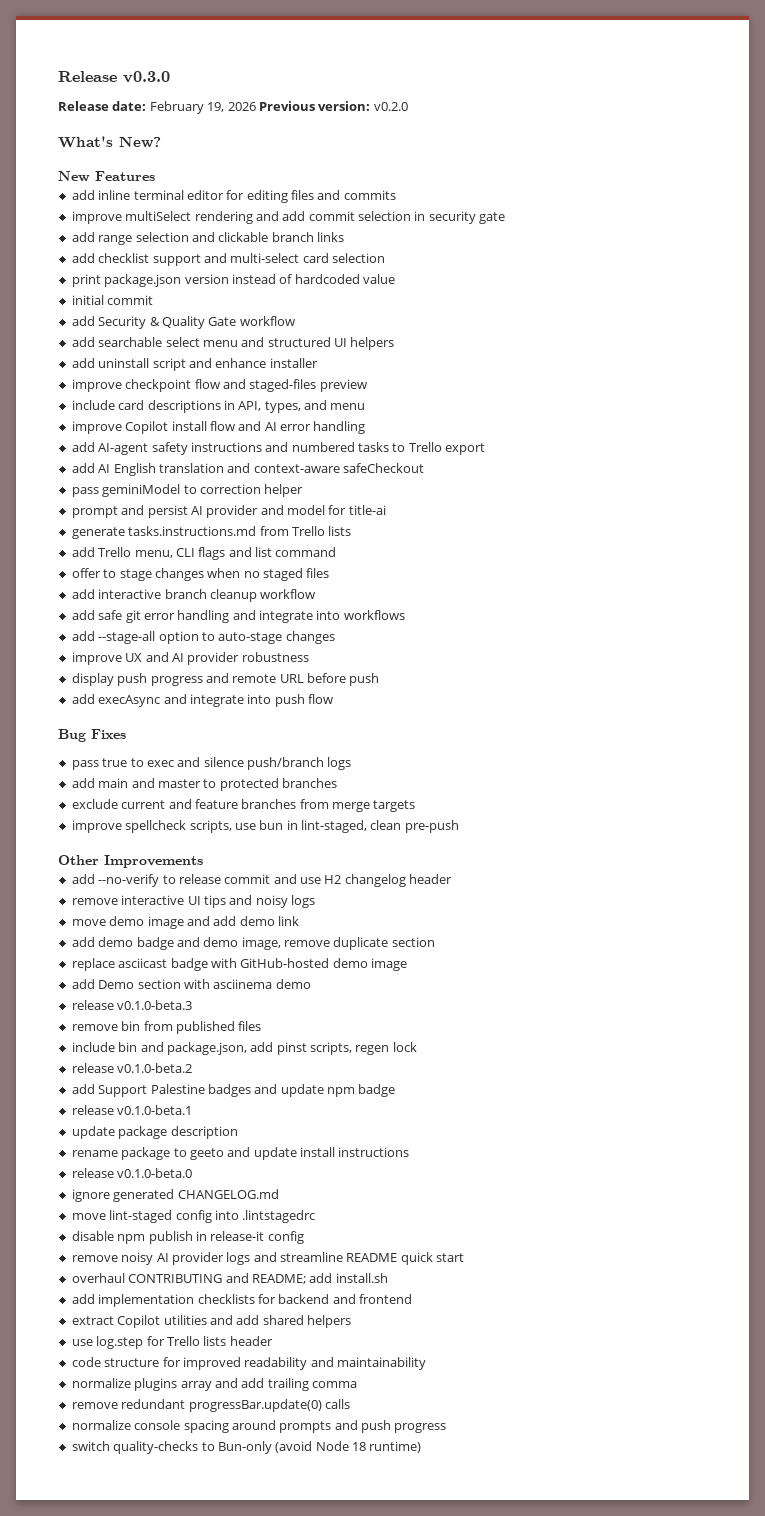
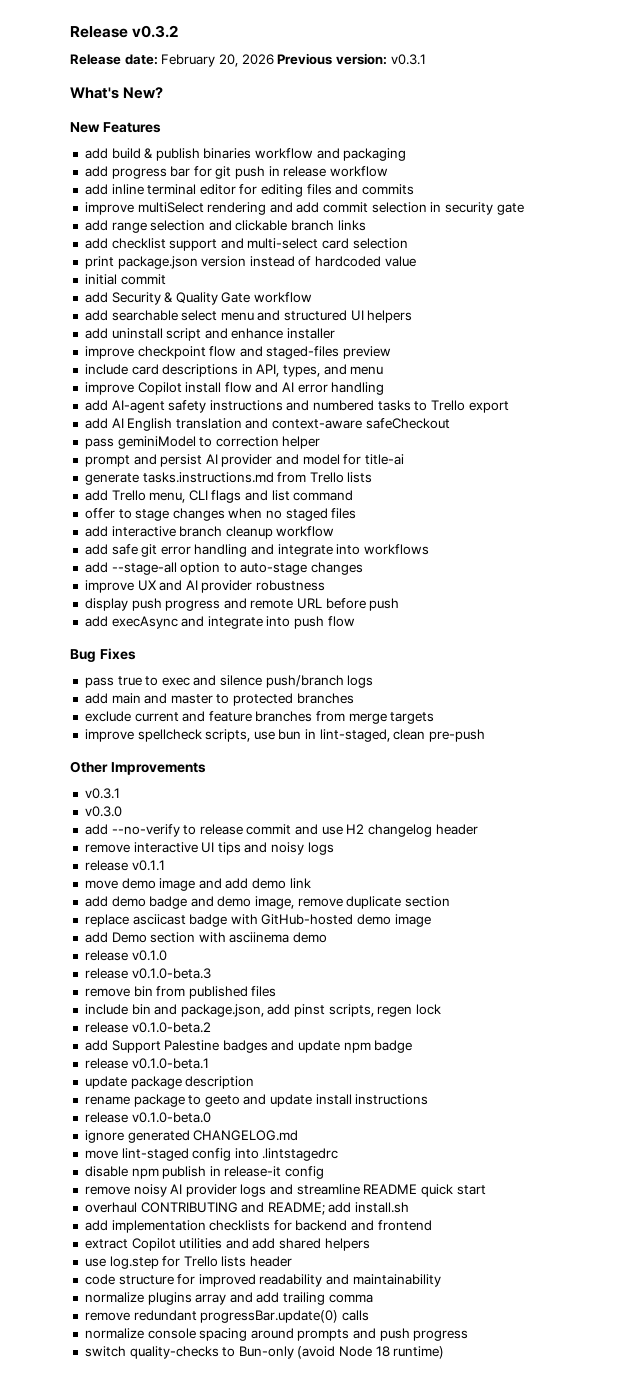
- Release v0.3.0
+ Release v0.3.2
- Release date: February 19, 2026 Previous version: v0.2.0
+ Release date: February 20, 2026 Previous version: v0.3.1
+ add build & publish binaries workflow and packaging
+ add progress bar for git push in release workflow
  Other Improvements
+ v0.3.1
+ v0.3.0
+ release v0.1.1
+ release v0.1.0

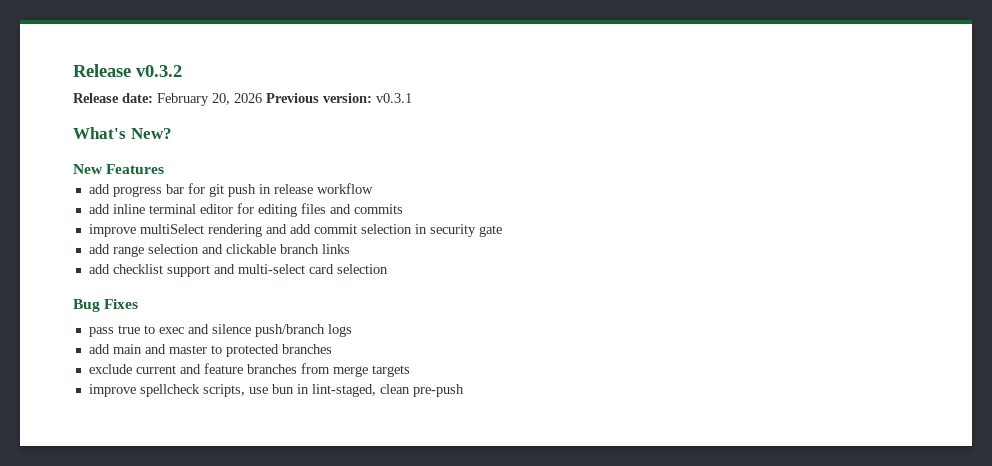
- add build & publish binaries workflow and packaging
- print package.json version instead of hardcoded value
- initial commit
- add Security & Quality Gate workflow
- add searchable select menu and structured UI helpers
- add uninstall script and enhance installer
- improve checkpoint flow and staged-files preview
- include card descriptions in API, types, and menu
- improve Copilot install flow and AI error handling
- add AI-agent safety instructions and numbered tasks to Trello export
- add AI English translation and context-aware safeCheckout
- pass geminiModel to correction helper
- prompt and persist AI provider and model for title-ai
- generate tasks.instructions.md from Trello lists
- add Trello menu, CLI flags and list command
- offer to stage changes when no staged files
- add interactive branch cleanup workflow
- add safe git error handling and integrate into workflows
- add --stage-all option to auto-stage changes
- improve UX and AI provider robustness
- display push progress and remote URL before push
- add execAsync and integrate into push flow
- Other Improvements
- v0.3.1
- v0.3.0
- add --no-verify to release commit and use H2 changelog header
- remove interactive UI tips and noisy logs
- release v0.1.1
- move demo image and add demo link
- add demo badge and demo image, remove duplicate section
- replace asciicast badge with GitHub-hosted demo image
- add Demo section with asciinema demo
- release v0.1.0
- release v0.1.0-beta.3
- remove bin from published files
- include bin and package.json, add pinst scripts, regen lock
- release v0.1.0-beta.2
- add Support Palestine badges and update npm badge
- release v0.1.0-beta.1
- update package description
- rename package to geeto and update install instructions
- release v0.1.0-beta.0
- ignore generated CHANGELOG.md
- move lint-staged config into .lintstagedrc
- disable npm publish in release-it config
- remove noisy AI provider logs and streamline README quick start
- overhaul CONTRIBUTING and README; add install.sh
- add implementation checklists for backend and frontend
- extract Copilot utilities and add shared helpers
- use log.step for Trello lists header
- code structure for improved readability and maintainability
- normalize plugins array and add trailing comma
- remove redundant progressBar.update(0) calls
- normalize console spacing around prompts and push progress
- switch quality-checks to Bun-only (avoid Node 18 runtime)

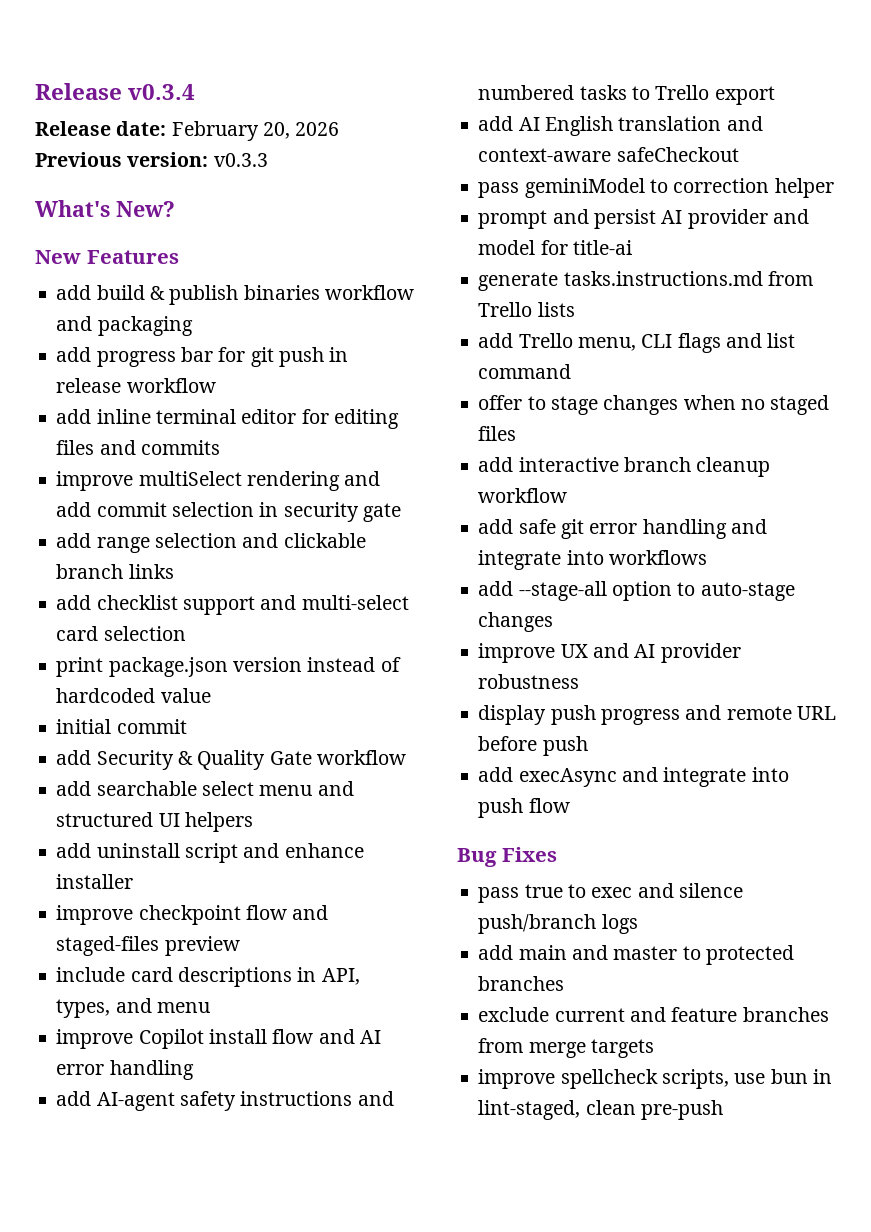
- Release v0.3.2
+ Release v0.3.4
- Release date: February 20, 2026 Previous version: v0.3.1
+ Release date: February 20, 2026 Previous version: v0.3.3
+ add build & publish binaries workflow and packaging
+ print package.json version instead of hardcoded value
+ initial commit
+ add Security & Quality Gate workflow
+ add searchable select menu and structured UI helpers
+ add uninstall script and enhance installer
+ improve checkpoint flow and staged-files preview
+ include card descriptions in API, types, and menu
+ improve Copilot install flow and AI error handling
+ add AI-agent safety instructions and numbered tasks to Trello export
+ add AI English translation and context-aware safeCheckout
+ pass geminiModel to correction helper
+ prompt and persist AI provider and model for title-ai
+ generate tasks.instructions.md from Trello lists
+ add Trello menu, CLI flags and list command
+ offer to stage changes when no staged files
+ add interactive branch cleanup workflow
+ add safe git error handling and integrate into workflows
+ add --stage-all option to auto-stage changes
+ improve UX and AI provider robustness
+ display push progress and remote URL before push
+ add execAsync and integrate into push flow

